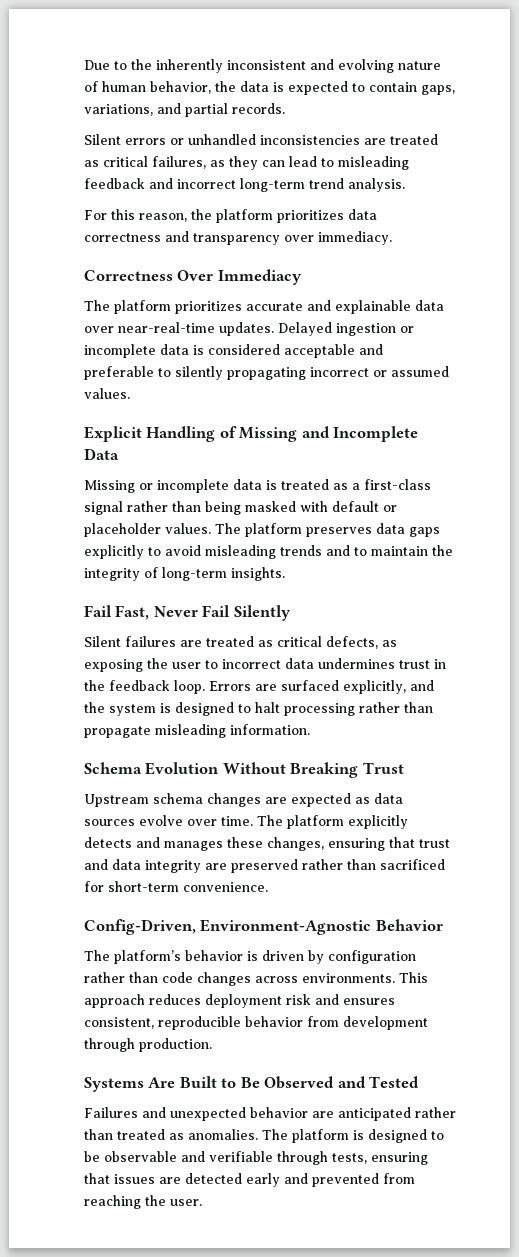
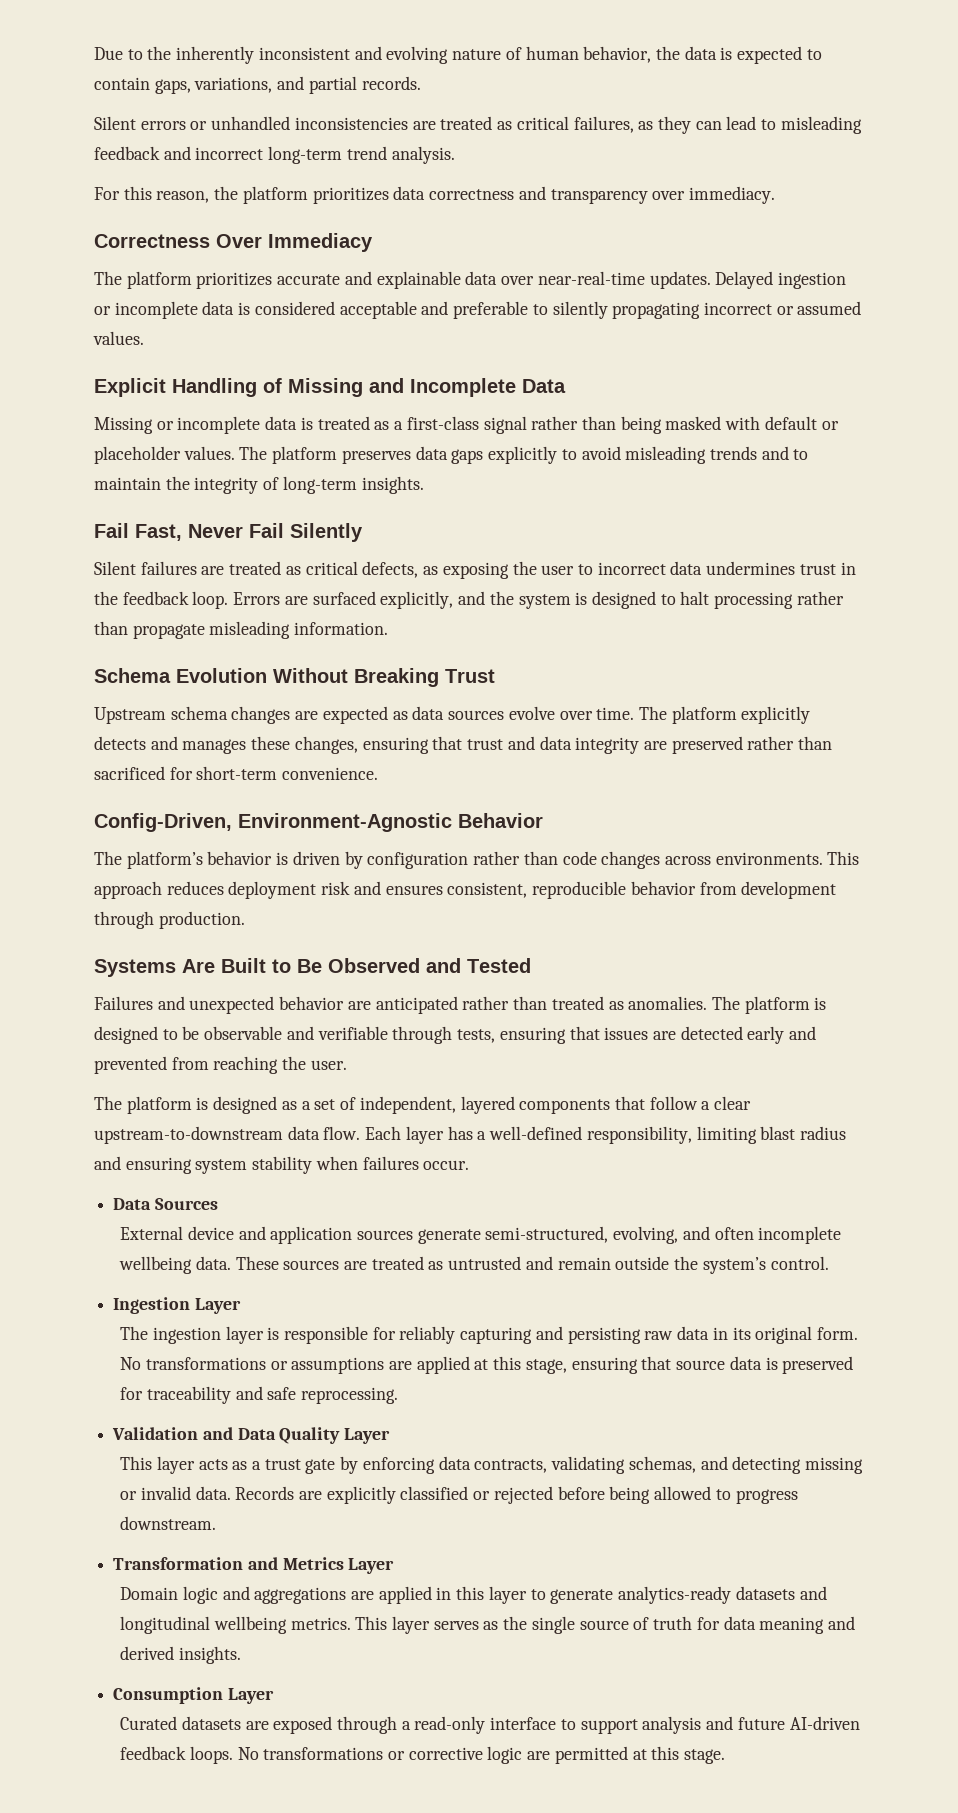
+ The platform is designed as a set of independent, layered components that follow a clear upstream-to-downstream data flow. Each layer has a well-defined responsibility, limiting blast radius and ensuring system stability when failures occur.
+ Data Sources
+ External device and application sources generate semi-structured, evolving, and often incomplete wellbeing data. These sources are treated as untrusted and remain outside the system’s control.
+ Ingestion Layer
+ The ingestion layer is responsible for reliably capturing and persisting raw data in its original form. No transformations or assumptions are applied at this stage, ensuring that source data is preserved for traceability and safe reprocessing.
+ Validation and Data Quality Layer
+ This layer acts as a trust gate by enforcing data contracts, validating schemas, and detecting missing or invalid data. Records are explicitly classified or rejected before being allowed to progress downstream.
+ Transformation and Metrics Layer
+ Domain logic and aggregations are applied in this layer to generate analytics-ready datasets and longitudinal wellbeing metrics. This layer serves as the single source of truth for data meaning and derived insights.
+ Consumption Layer
+ Curated datasets are exposed through a read-only interface to support analysis and future AI-driven feedback loops. No transformations or corrective logic are permitted at this stage.

